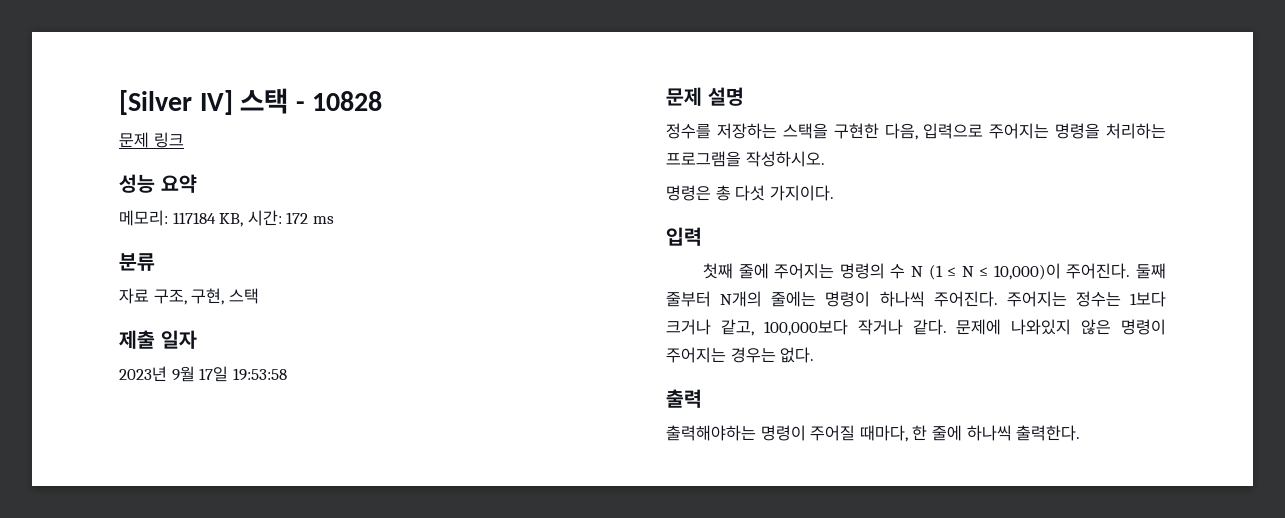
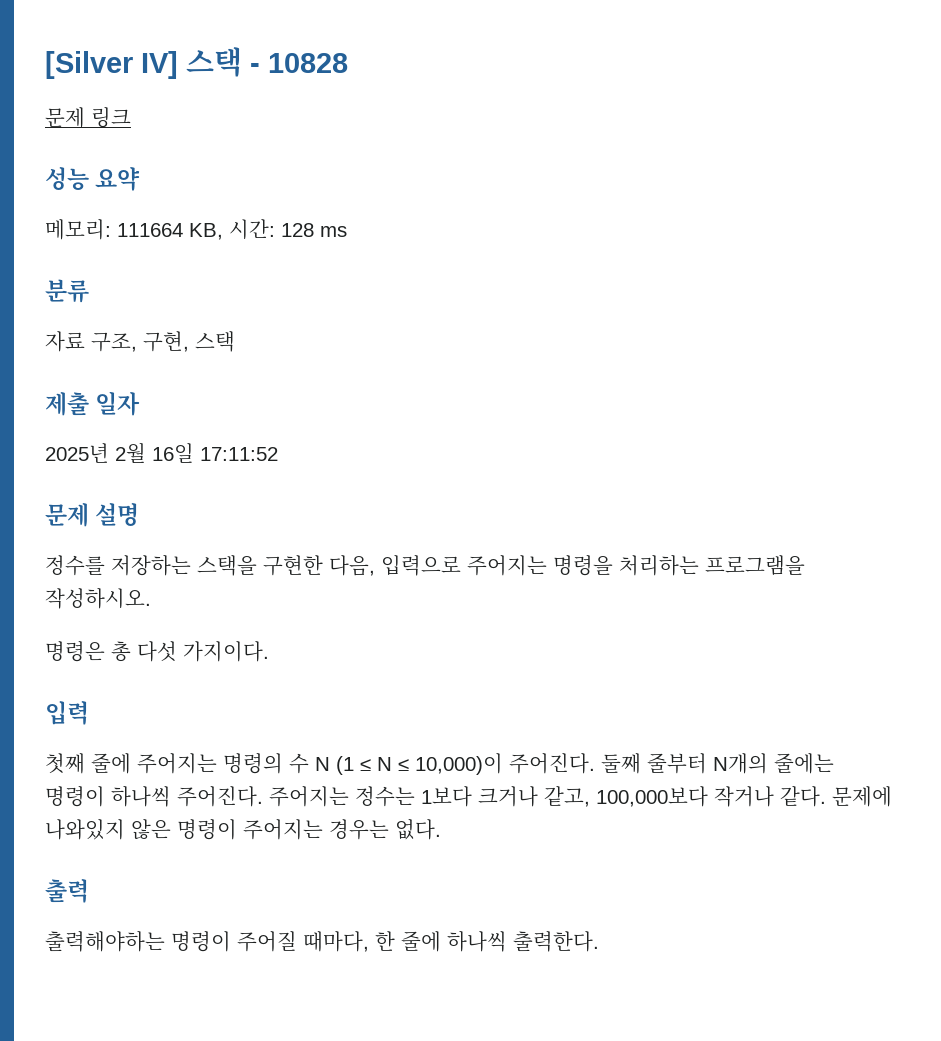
- 메모리: 117184 KB, 시간: 172 ms
+ 메모리: 111664 KB, 시간: 128 ms
- 2023년 9월 17일 19:53:58
+ 2025년 2월 16일 17:11:52

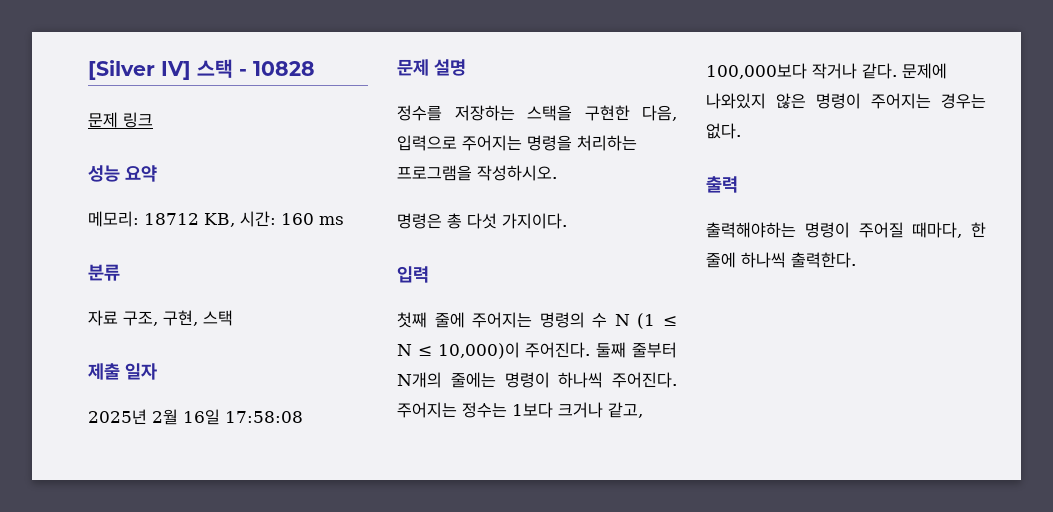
- 메모리: 111664 KB, 시간: 128 ms
+ 메모리: 18712 KB, 시간: 160 ms
- 2025년 2월 16일 17:11:52
+ 2025년 2월 16일 17:58:08

